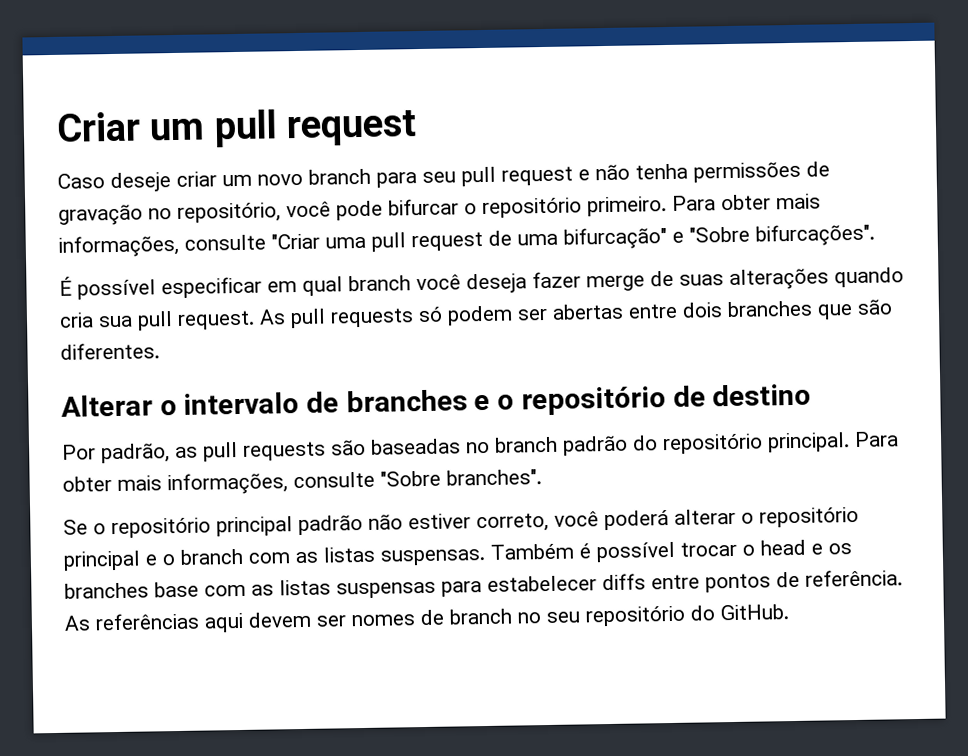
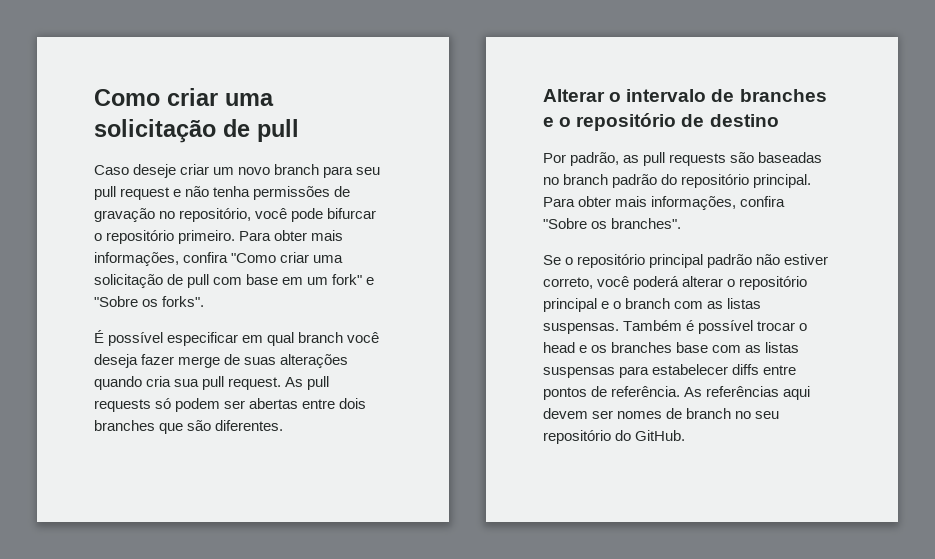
- Criar um pull request
+ Como criar uma solicitação de pull
- Para obter mais informações, consulte "Criar uma pull request de uma bifurcação" e "Sobre bifurcações".
+ Para obter mais informações, confira "Como criar uma solicitação de pull com base em um fork" e "Sobre os forks".
- Para obter mais informações, consulte "Sobre branches".
+ Para obter mais informações, confira "Sobre os branches".

